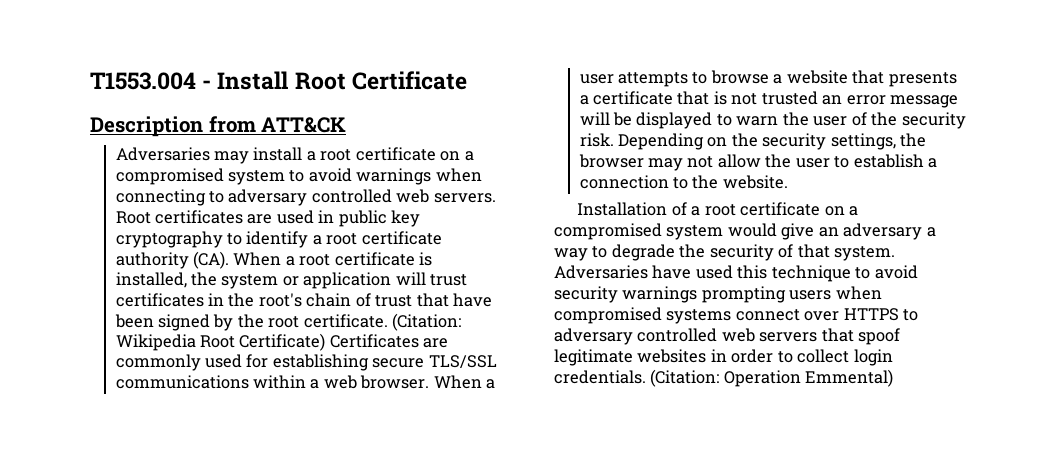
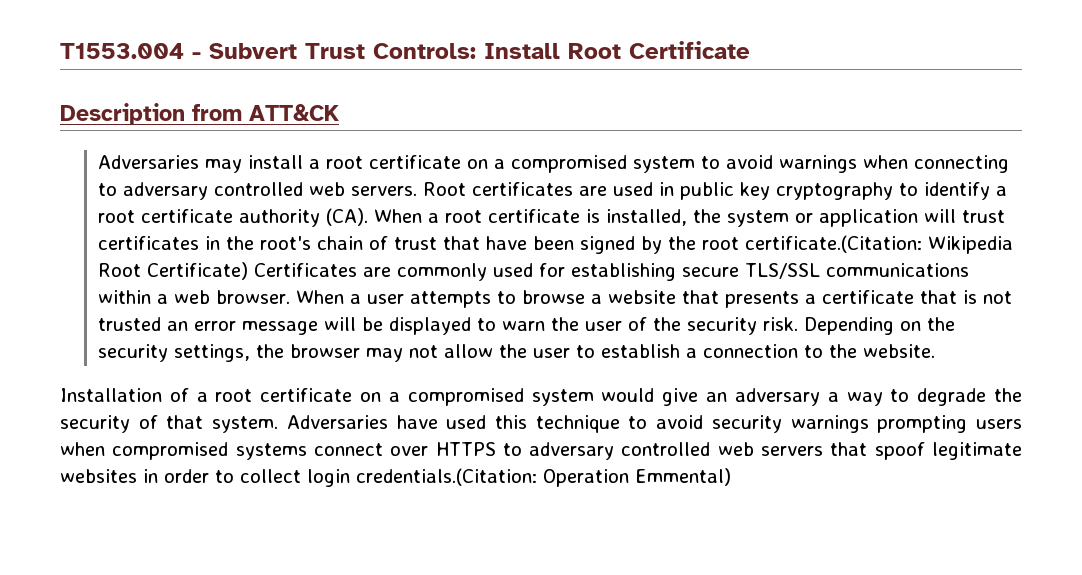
- T1553.004 - Install Root Certificate
+ T1553.004 - Subvert Trust Controls: Install Root Certificate
- Root certificates are used in public key cryptography to identify a root certificate authority (CA). When a root certificate is installed, the system or application will trust certificates in the root's chain of trust that have been signed by the root certificate. (Citation: Wikipedia Root Certificate) Certificates are commonly used for establishing secure TLS/SSL communications within a web browser.
+ Root certificates are used in public key cryptography to identify a root certificate authority (CA). When a root certificate is installed, the system or application will trust certificates in the root's chain of trust that have been signed by the root certificate.(Citation: Wikipedia Root Certificate) Certificates are commonly used for establishing secure TLS/SSL communications within a web browser.
- Adversaries have used this technique to avoid security warnings prompting users when compromised systems connect over HTTPS to adversary controlled web servers that spoof legitimate websites in order to collect login credentials. (Citation: Operation Emmental)
+ Adversaries have used this technique to avoid security warnings prompting users when compromised systems connect over HTTPS to adversary controlled web servers that spoof legitimate websites in order to collect login credentials.(Citation: Operation Emmental)

